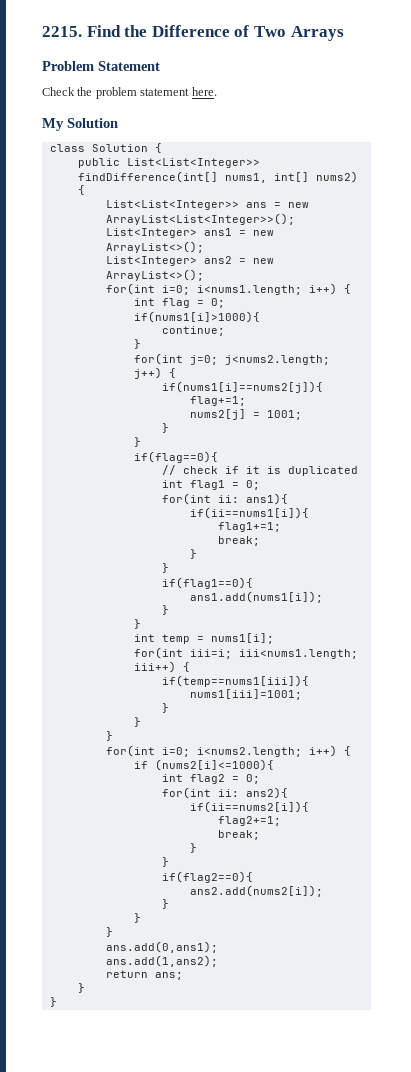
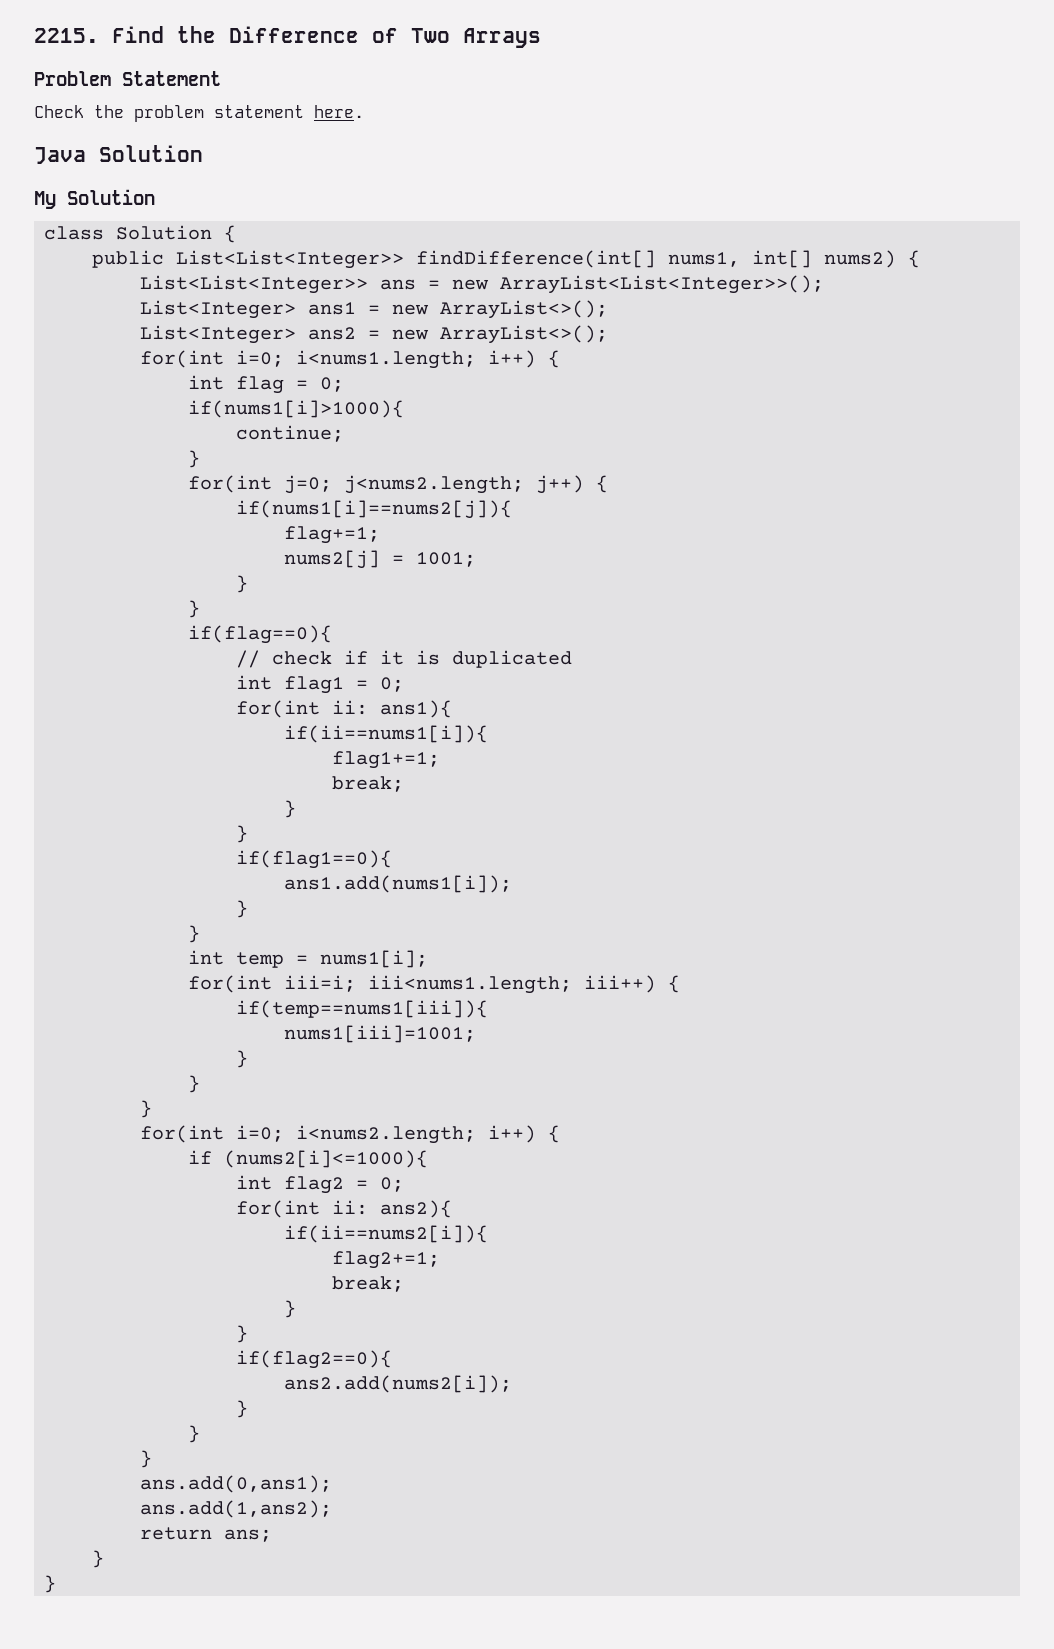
+ Java Solution

